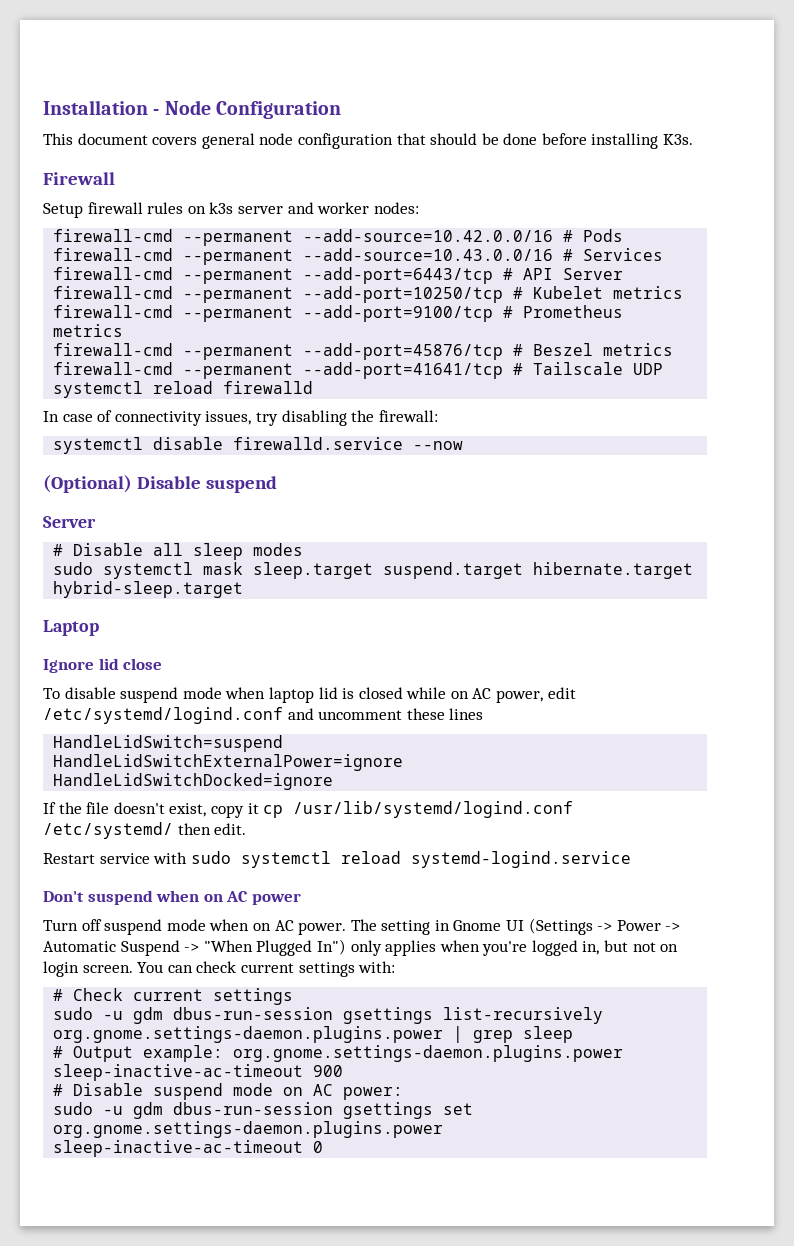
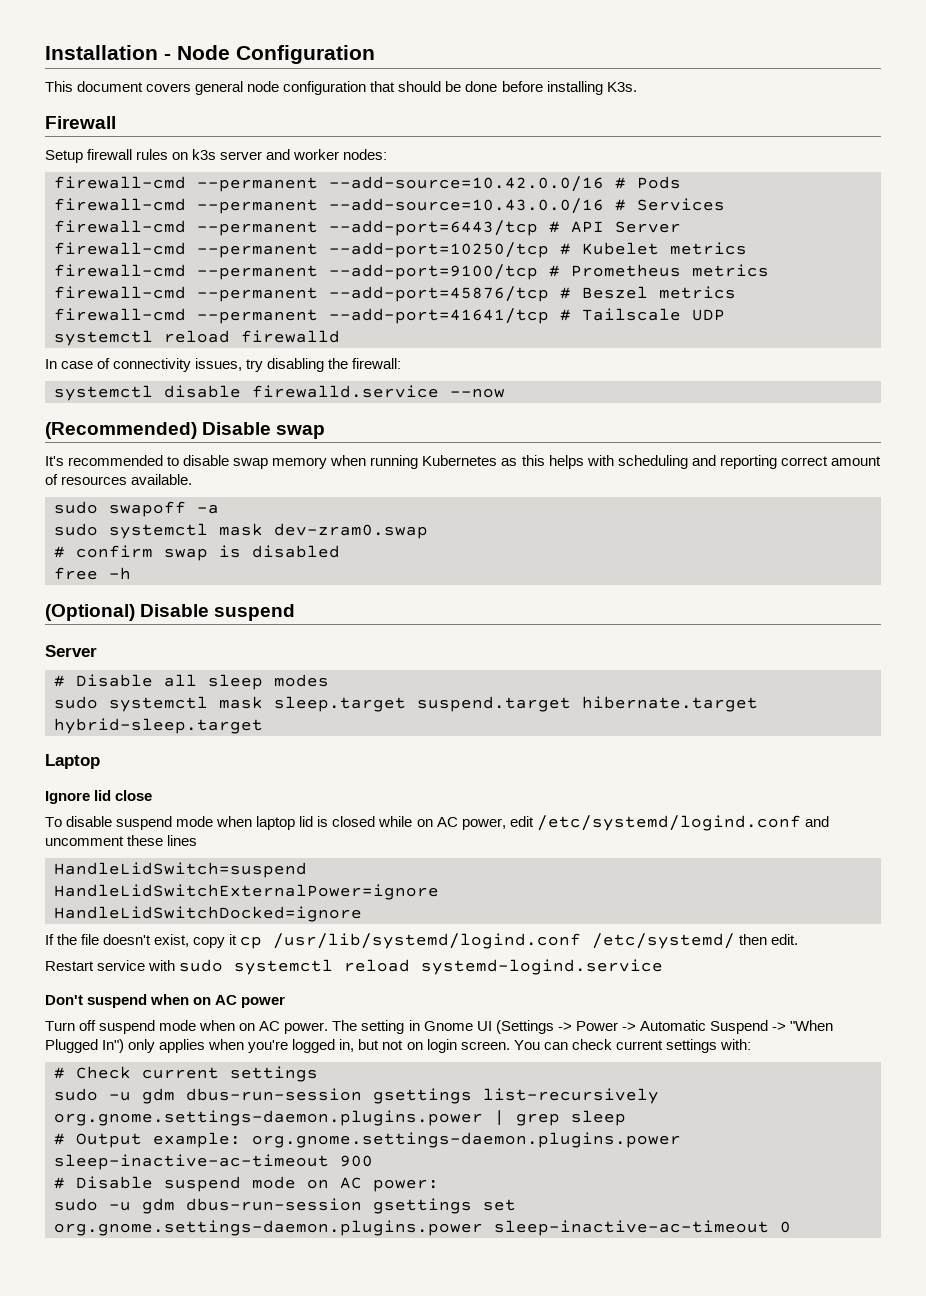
+ (Recommended) Disable swap
+ It's recommended to disable swap memory when running Kubernetes as this helps with scheduling and reporting correct amount of resources available.
+ sudo swapoff -a
+ sudo systemctl mask dev-zram0.swap
+ # confirm swap is disabled
+ free -h

